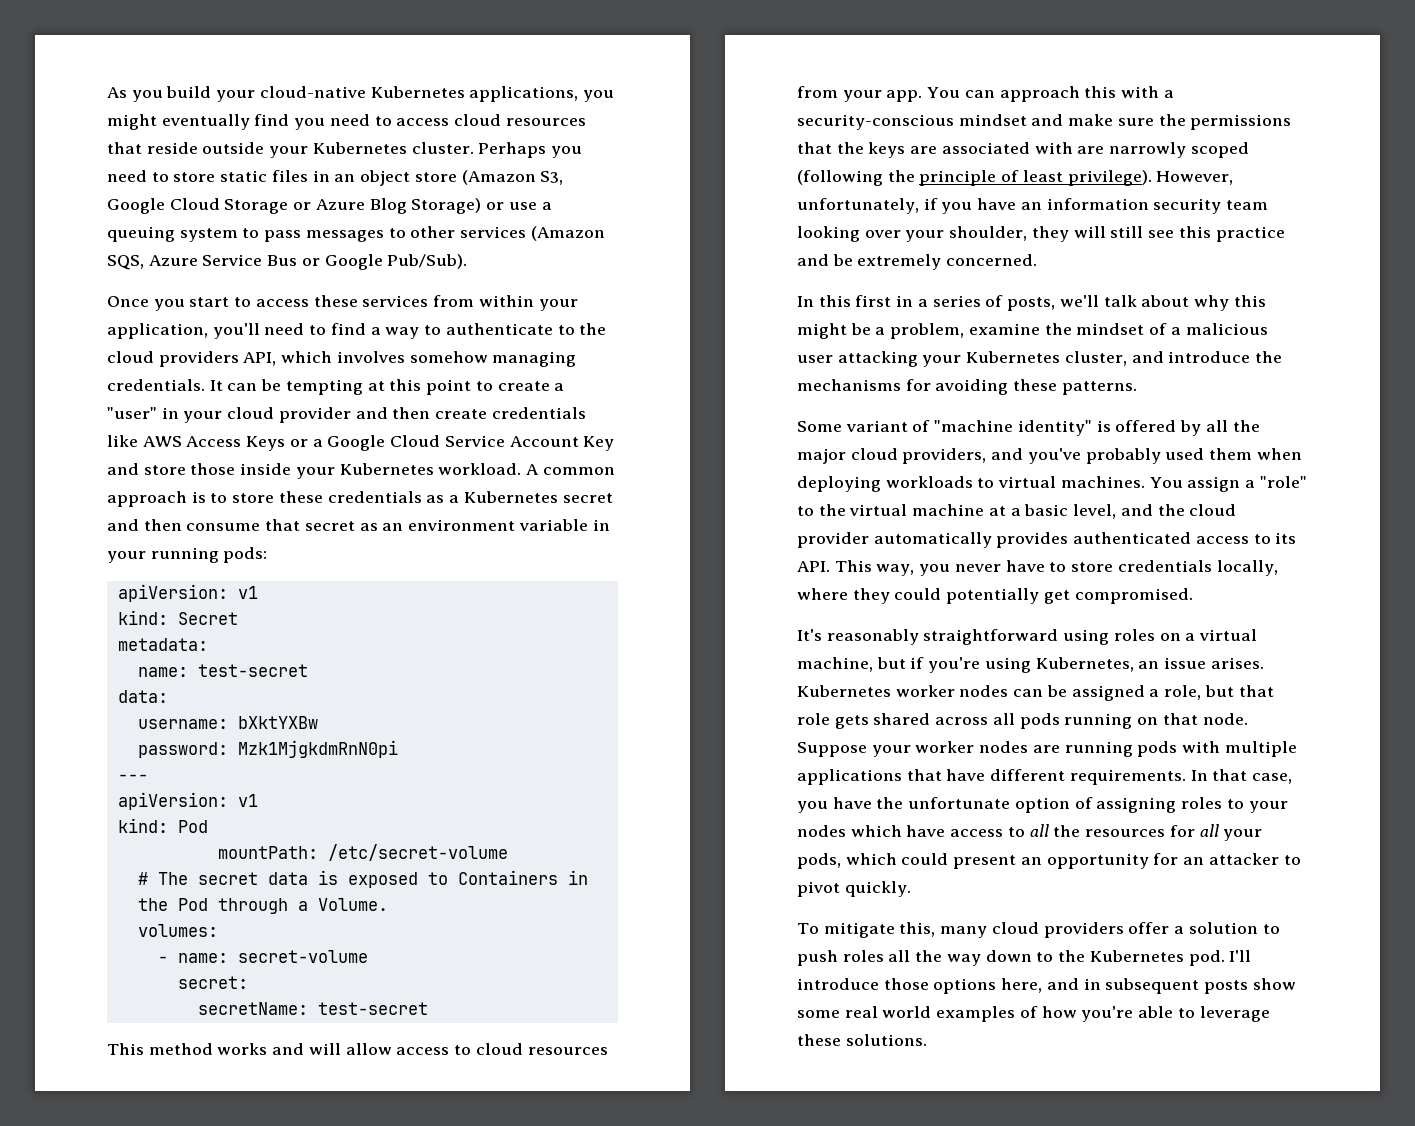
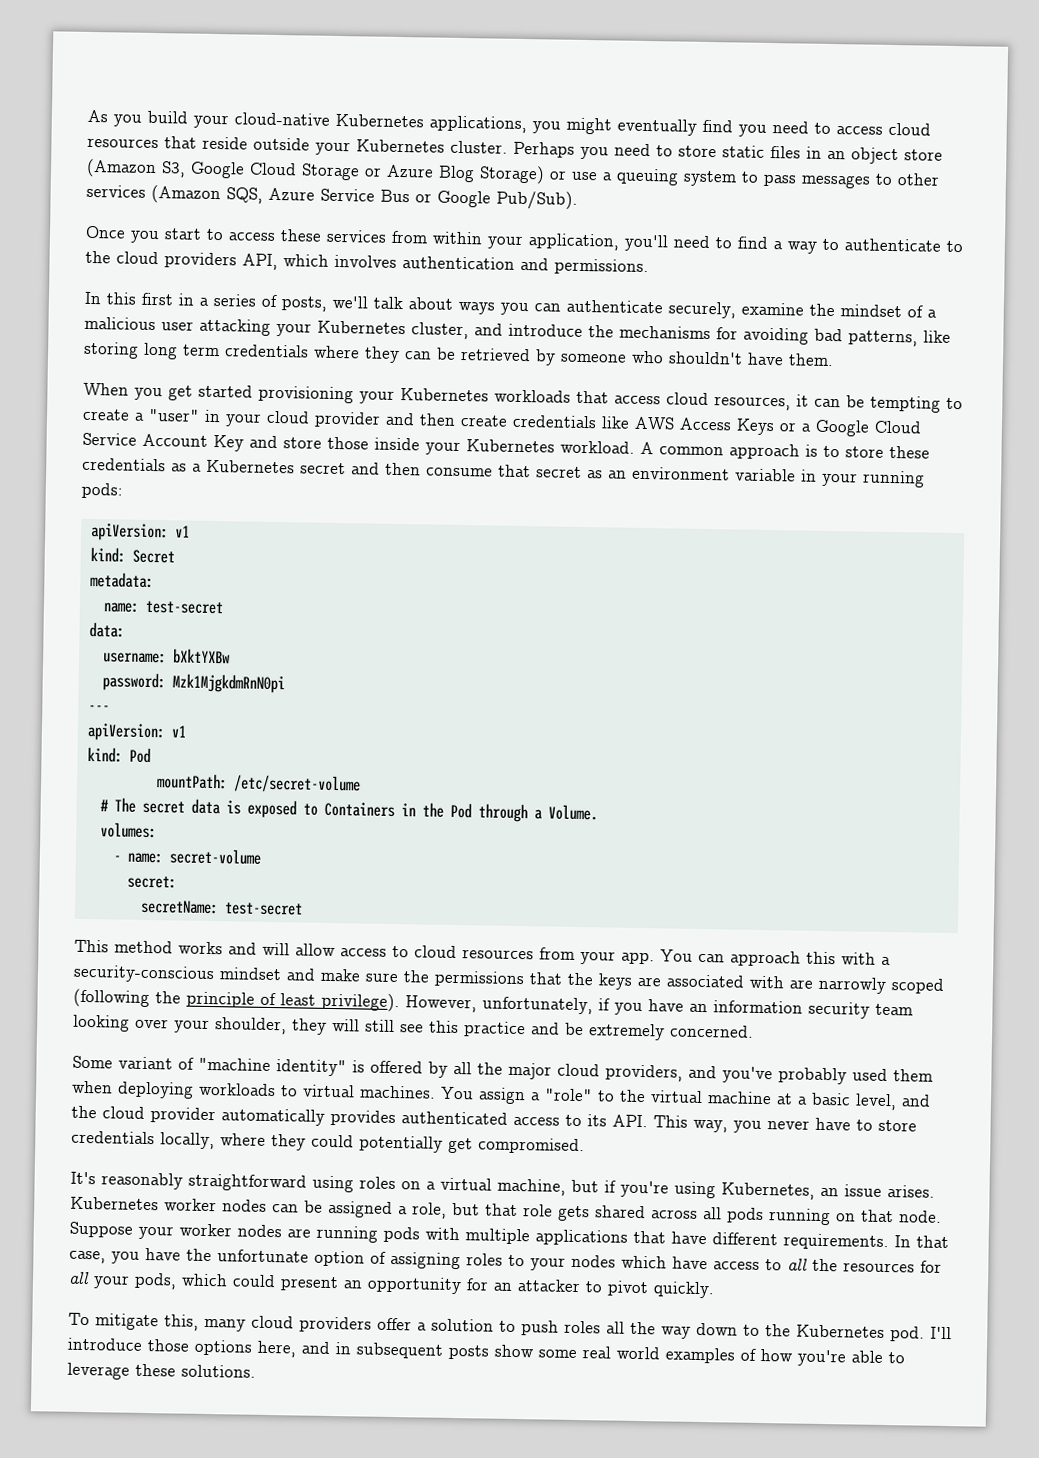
- Once you start to access these services from within your application, you'll need to find a way to authenticate to the cloud providers API, which involves somehow managing credentials. It can be tempting at this point to create a "user" in your cloud provider and then create credentials like AWS Access Keys or a Google Cloud Service Account Key and store those inside your Kubernetes workload.
+ Once you start to access these services from within your application, you'll need to find a way to authenticate to the cloud providers API, which involves authentication and permissions.
+ In this first in a series of posts, we'll talk about ways you can authenticate securely, examine the mindset of a malicious user attacking your Kubernetes cluster, and introduce the mechanisms for avoiding bad patterns, like storing long term credentials where they can be retrieved by someone who shouldn't have them.
+ When you get started provisioning your Kubernetes workloads that access cloud resources, it can be tempting to create a "user" in your cloud provider and then create credentials like AWS Access Keys or a Google Cloud Service Account Key and store those inside your Kubernetes workload.
- In this first in a series of posts, we'll talk about why this might be a problem, examine the mindset of a malicious user attacking your Kubernetes cluster, and introduce the mechanisms for avoiding these patterns.

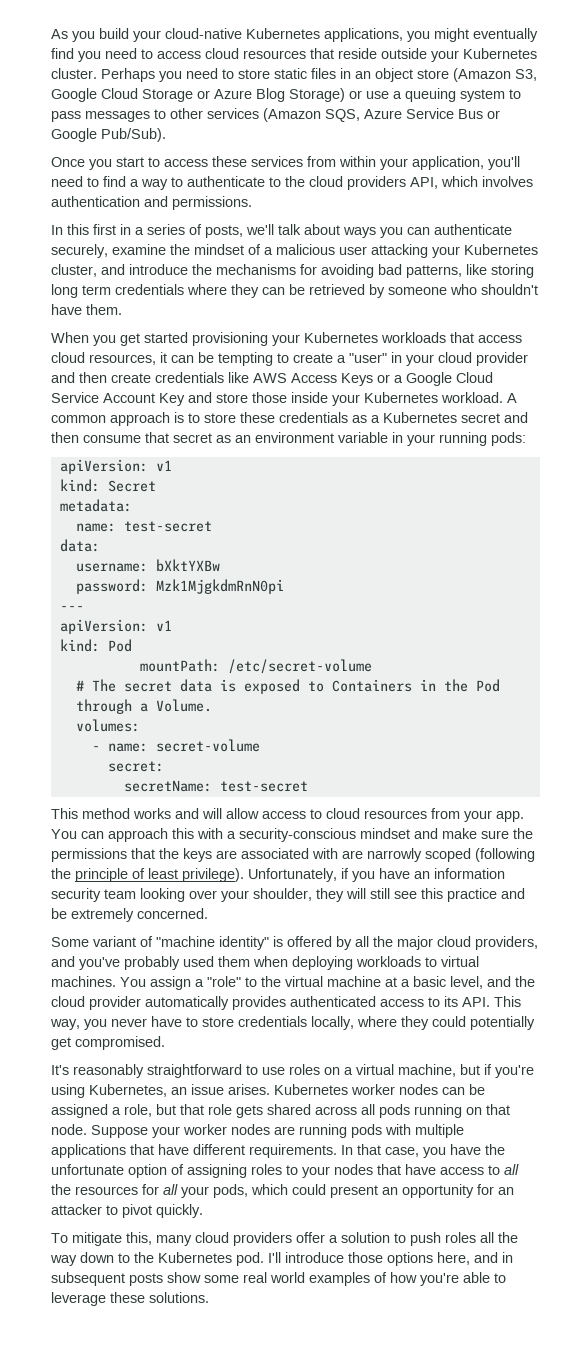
- However, unfortunately, if you have an information security team looking over your shoulder, they will still see this practice and be extremely concerned.
+ Unfortunately, if you have an information security team looking over your shoulder, they will still see this practice and be extremely concerned.
- It's reasonably straightforward using roles on a virtual machine, but if you're using Kubernetes, an issue arises.
+ It's reasonably straightforward to use roles on a virtual machine, but if you're using Kubernetes, an issue arises.
- In that case, you have the unfortunate option of assigning roles to your nodes which have access to all the resources for all your pods, which could present an opportunity for an attacker to pivot quickly.
+ In that case, you have the unfortunate option of assigning roles to your nodes that have access to all the resources for all your pods, which could present an opportunity for an attacker to pivot quickly.

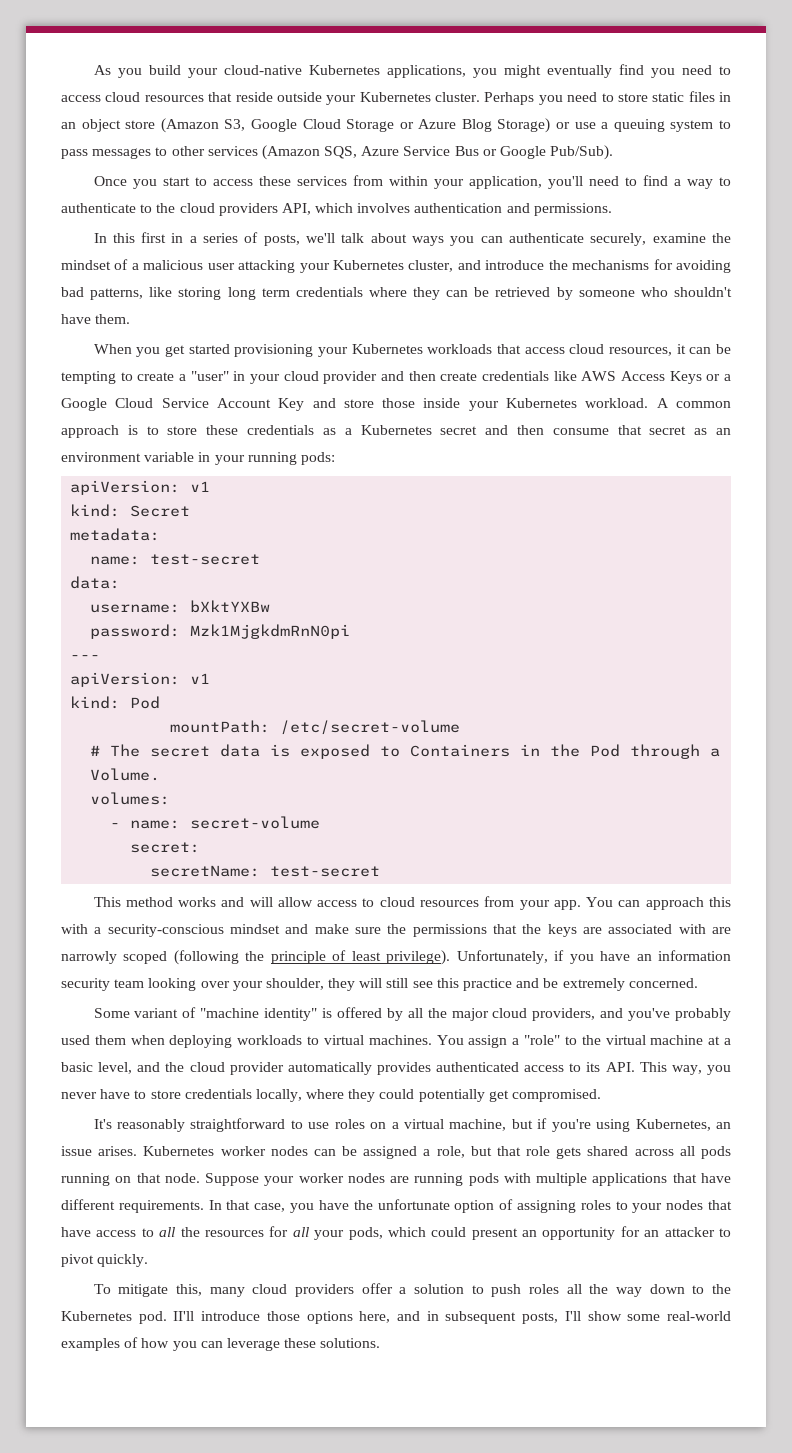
- I'll introduce those options here, and in subsequent posts show some real world examples of how you're able to leverage these solutions.
+ II'll introduce those options here, and in subsequent posts, I'll show some real-world examples of how you can leverage these solutions.

